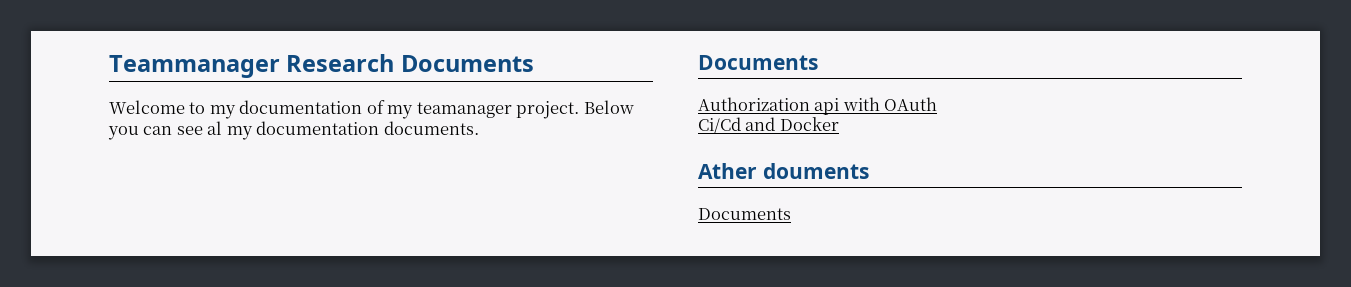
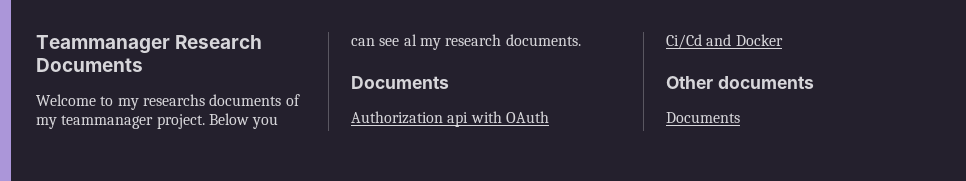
- Welcome to my documentation of my teamanager project.
+ Welcome to my researchs documents of my teammanager project.
- Below you can see al my documentation documents.
+ Below you can see al my research documents.
- Ather douments
+ Other documents

